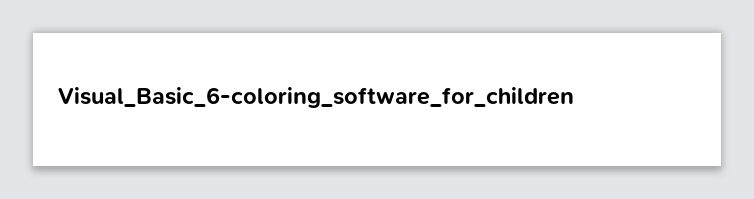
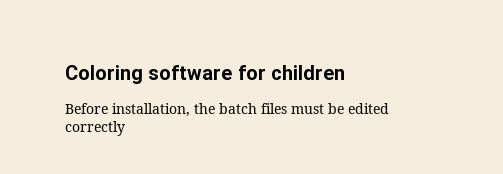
- Visual_Basic_6-coloring_software_for_children
+ Coloring software for children
+ Before installation, the batch files must be edited correctly

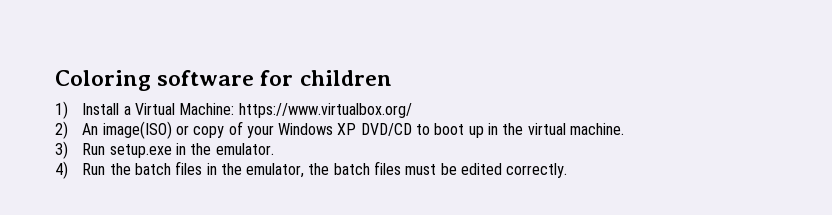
- Before installation, the batch files must be edited correctly
+ 1) Install a Virtual Machine: https://www.virtualbox.org/
+ 2) An image(ISO) or copy of your Windows XP DVD/CD to boot up in the virtual machine.
+ 3) Run setup.exe in the emulator.
+ 4) Run the batch files in the emulator, the batch files must be edited correctly.

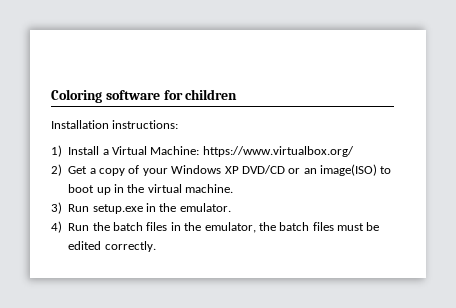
+ Installation instructions:
- 2) An image(ISO) or copy of your Windows XP DVD/CD to boot up in the virtual machine.
+ 2) Get a copy of your Windows XP DVD/CD or an image(ISO) to boot up in the virtual machine.

